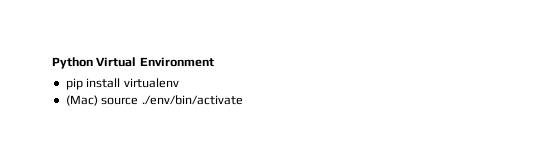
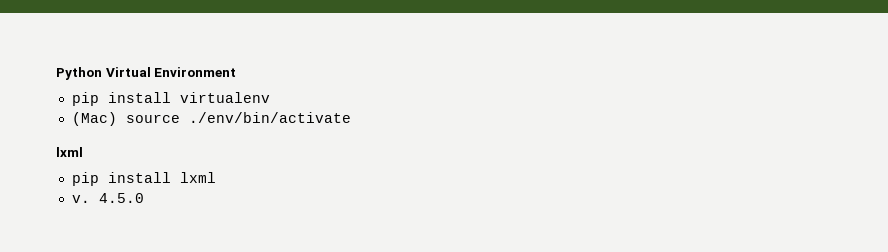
  (Mac) source ./env/bin/activate
+ lxml
+ pip install lxml
+ v. 4.5.0

